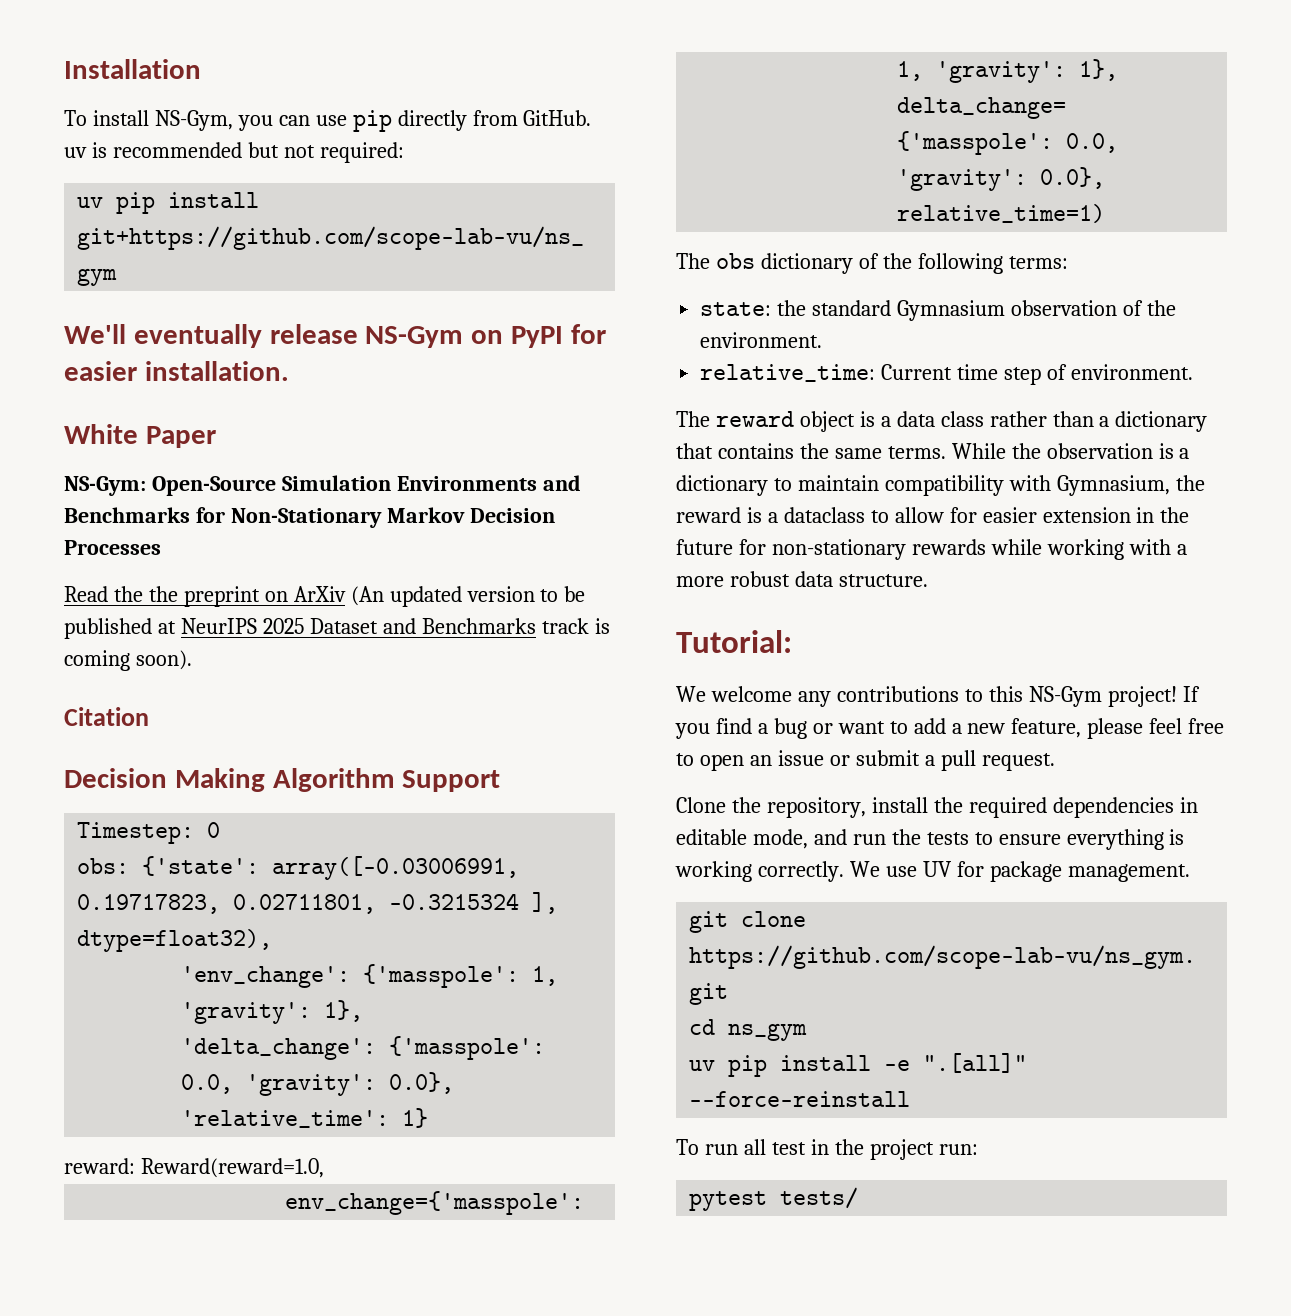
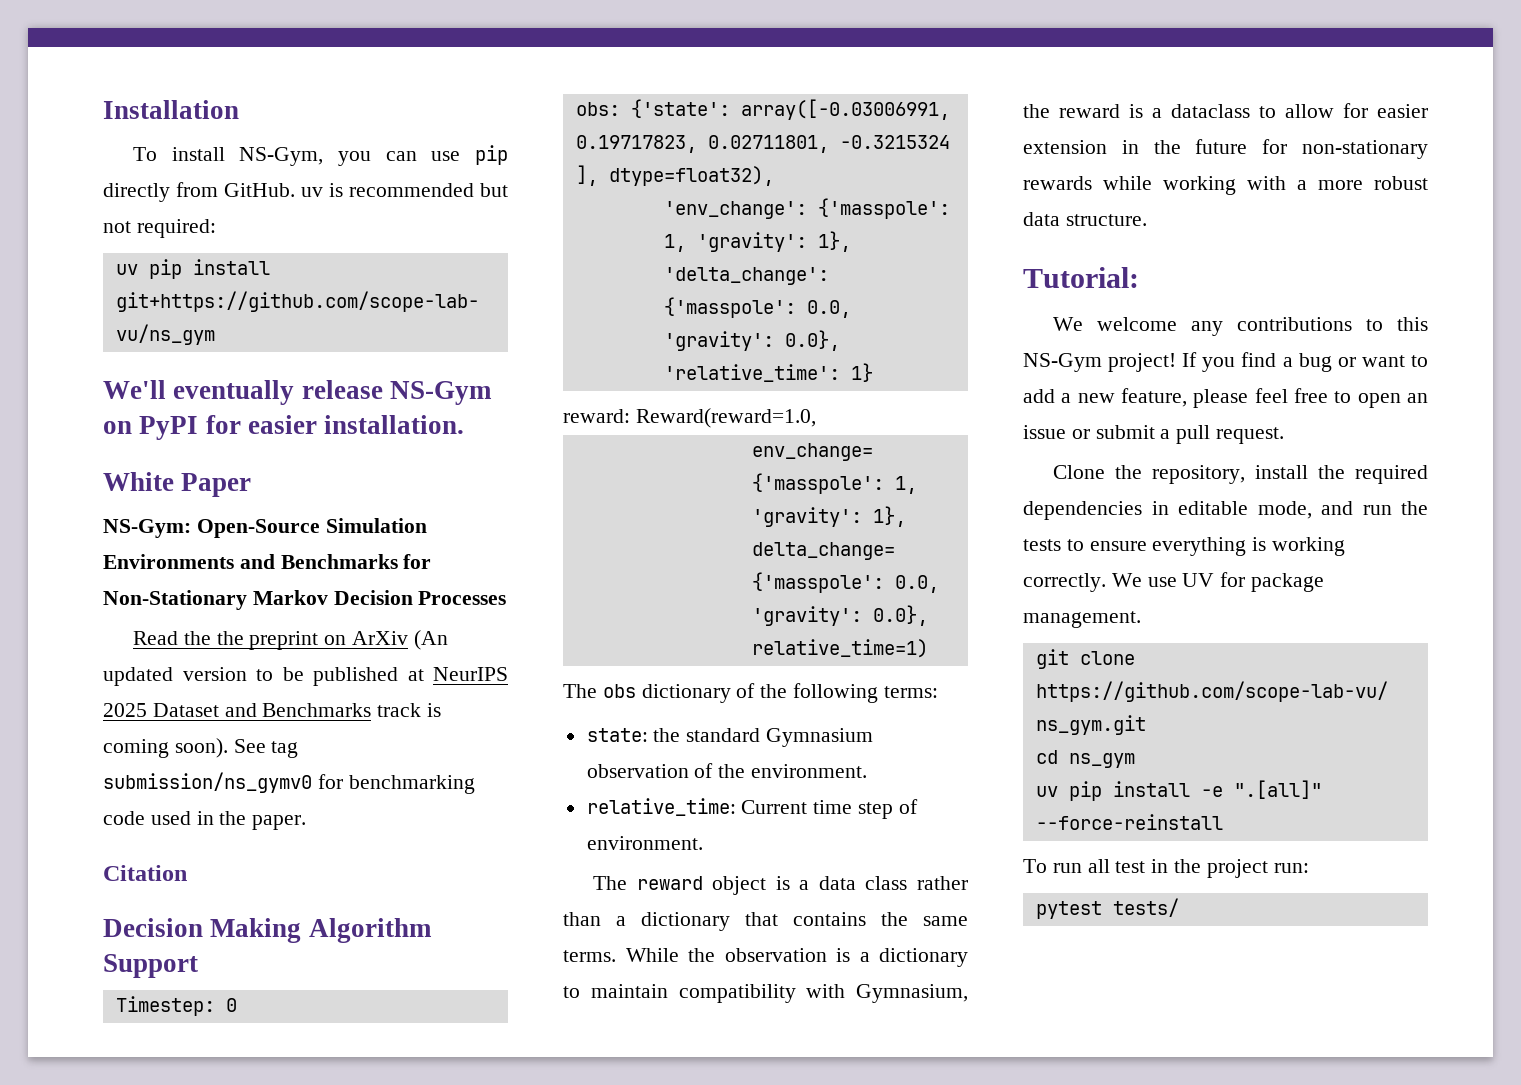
+ See tag submission/ns_gymv0 for benchmarking code used in the paper.

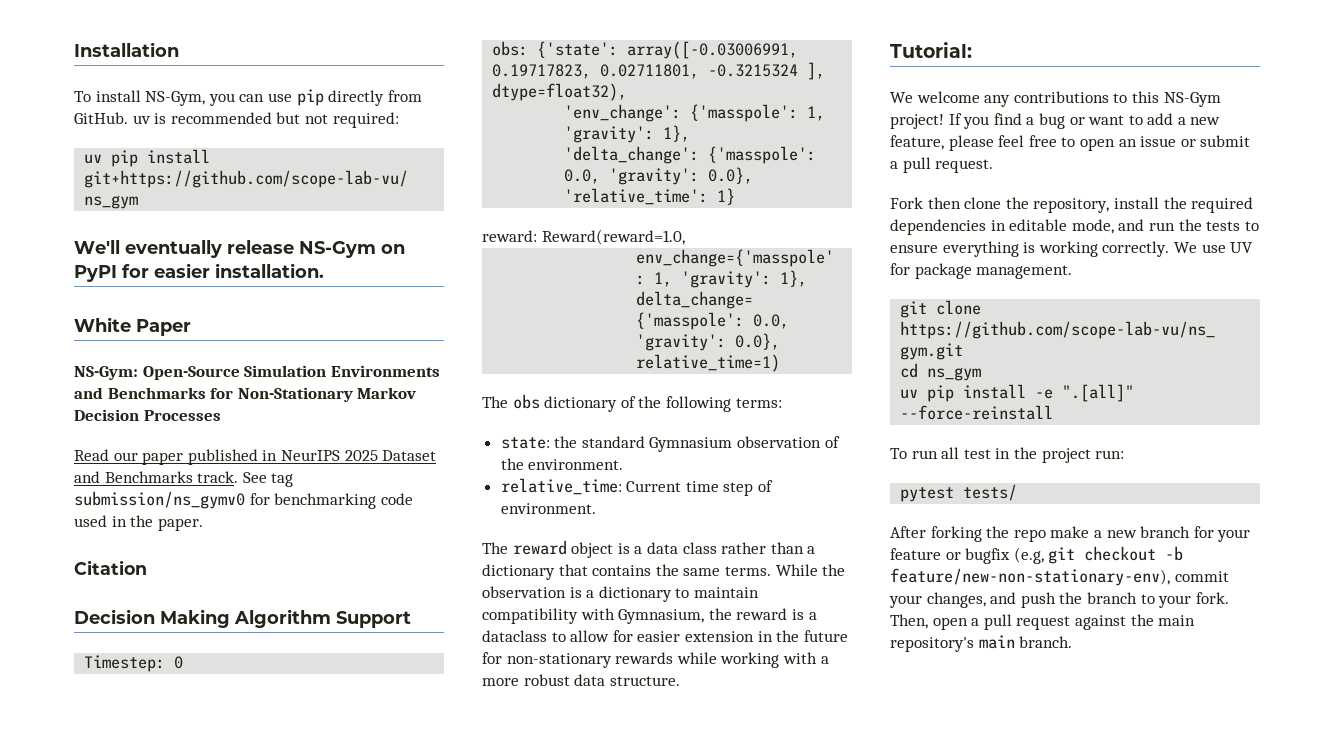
- Read the the preprint on ArXiv (An updated version to be published at NeurIPS 2025 Dataset and Benchmarks track is coming soon).
+ Read our paper published in NeurIPS 2025 Dataset and Benchmarks track.
- Clone the repository, install the required dependencies in editable mode, and run the tests to ensure everything is working correctly.
+ Fork then clone the repository, install the required dependencies in editable mode, and run the tests to ensure everything is working correctly.
+ After forking the repo make a new branch for your feature or bugfix (e.g, git checkout -b feature/new-non-stationary-env), commit your changes, and push the branch to your fork. Then, open a pull request against the main repository's main branch.

